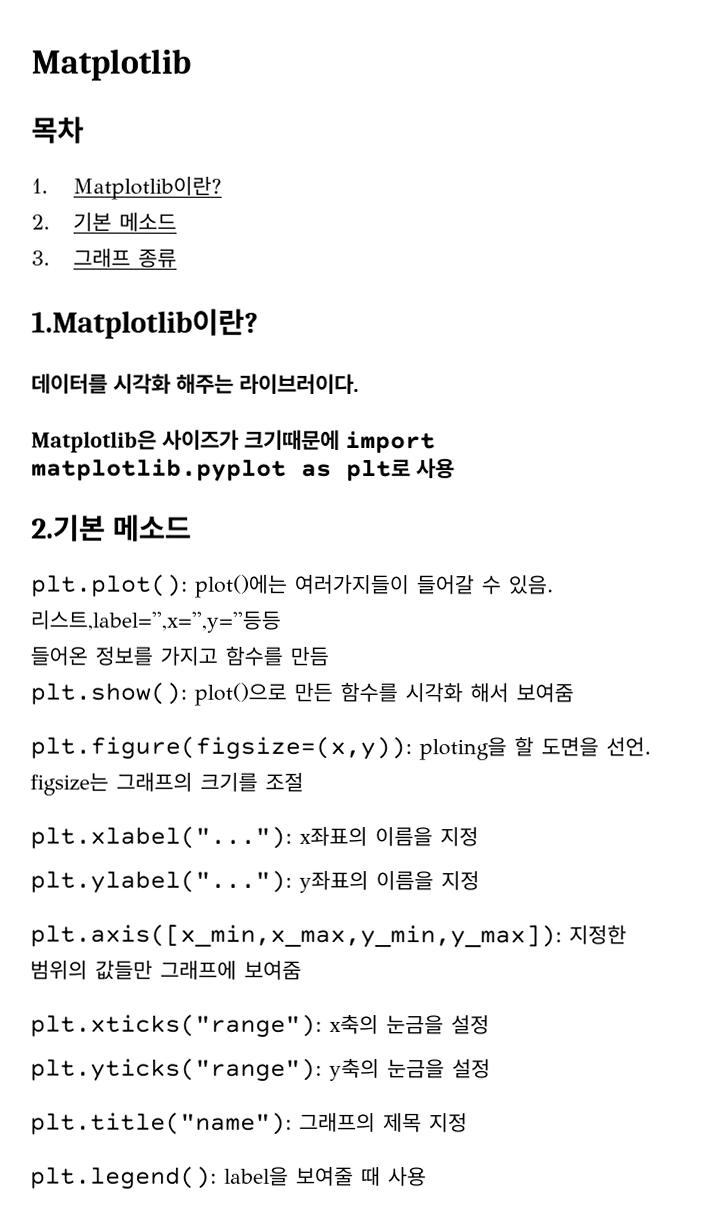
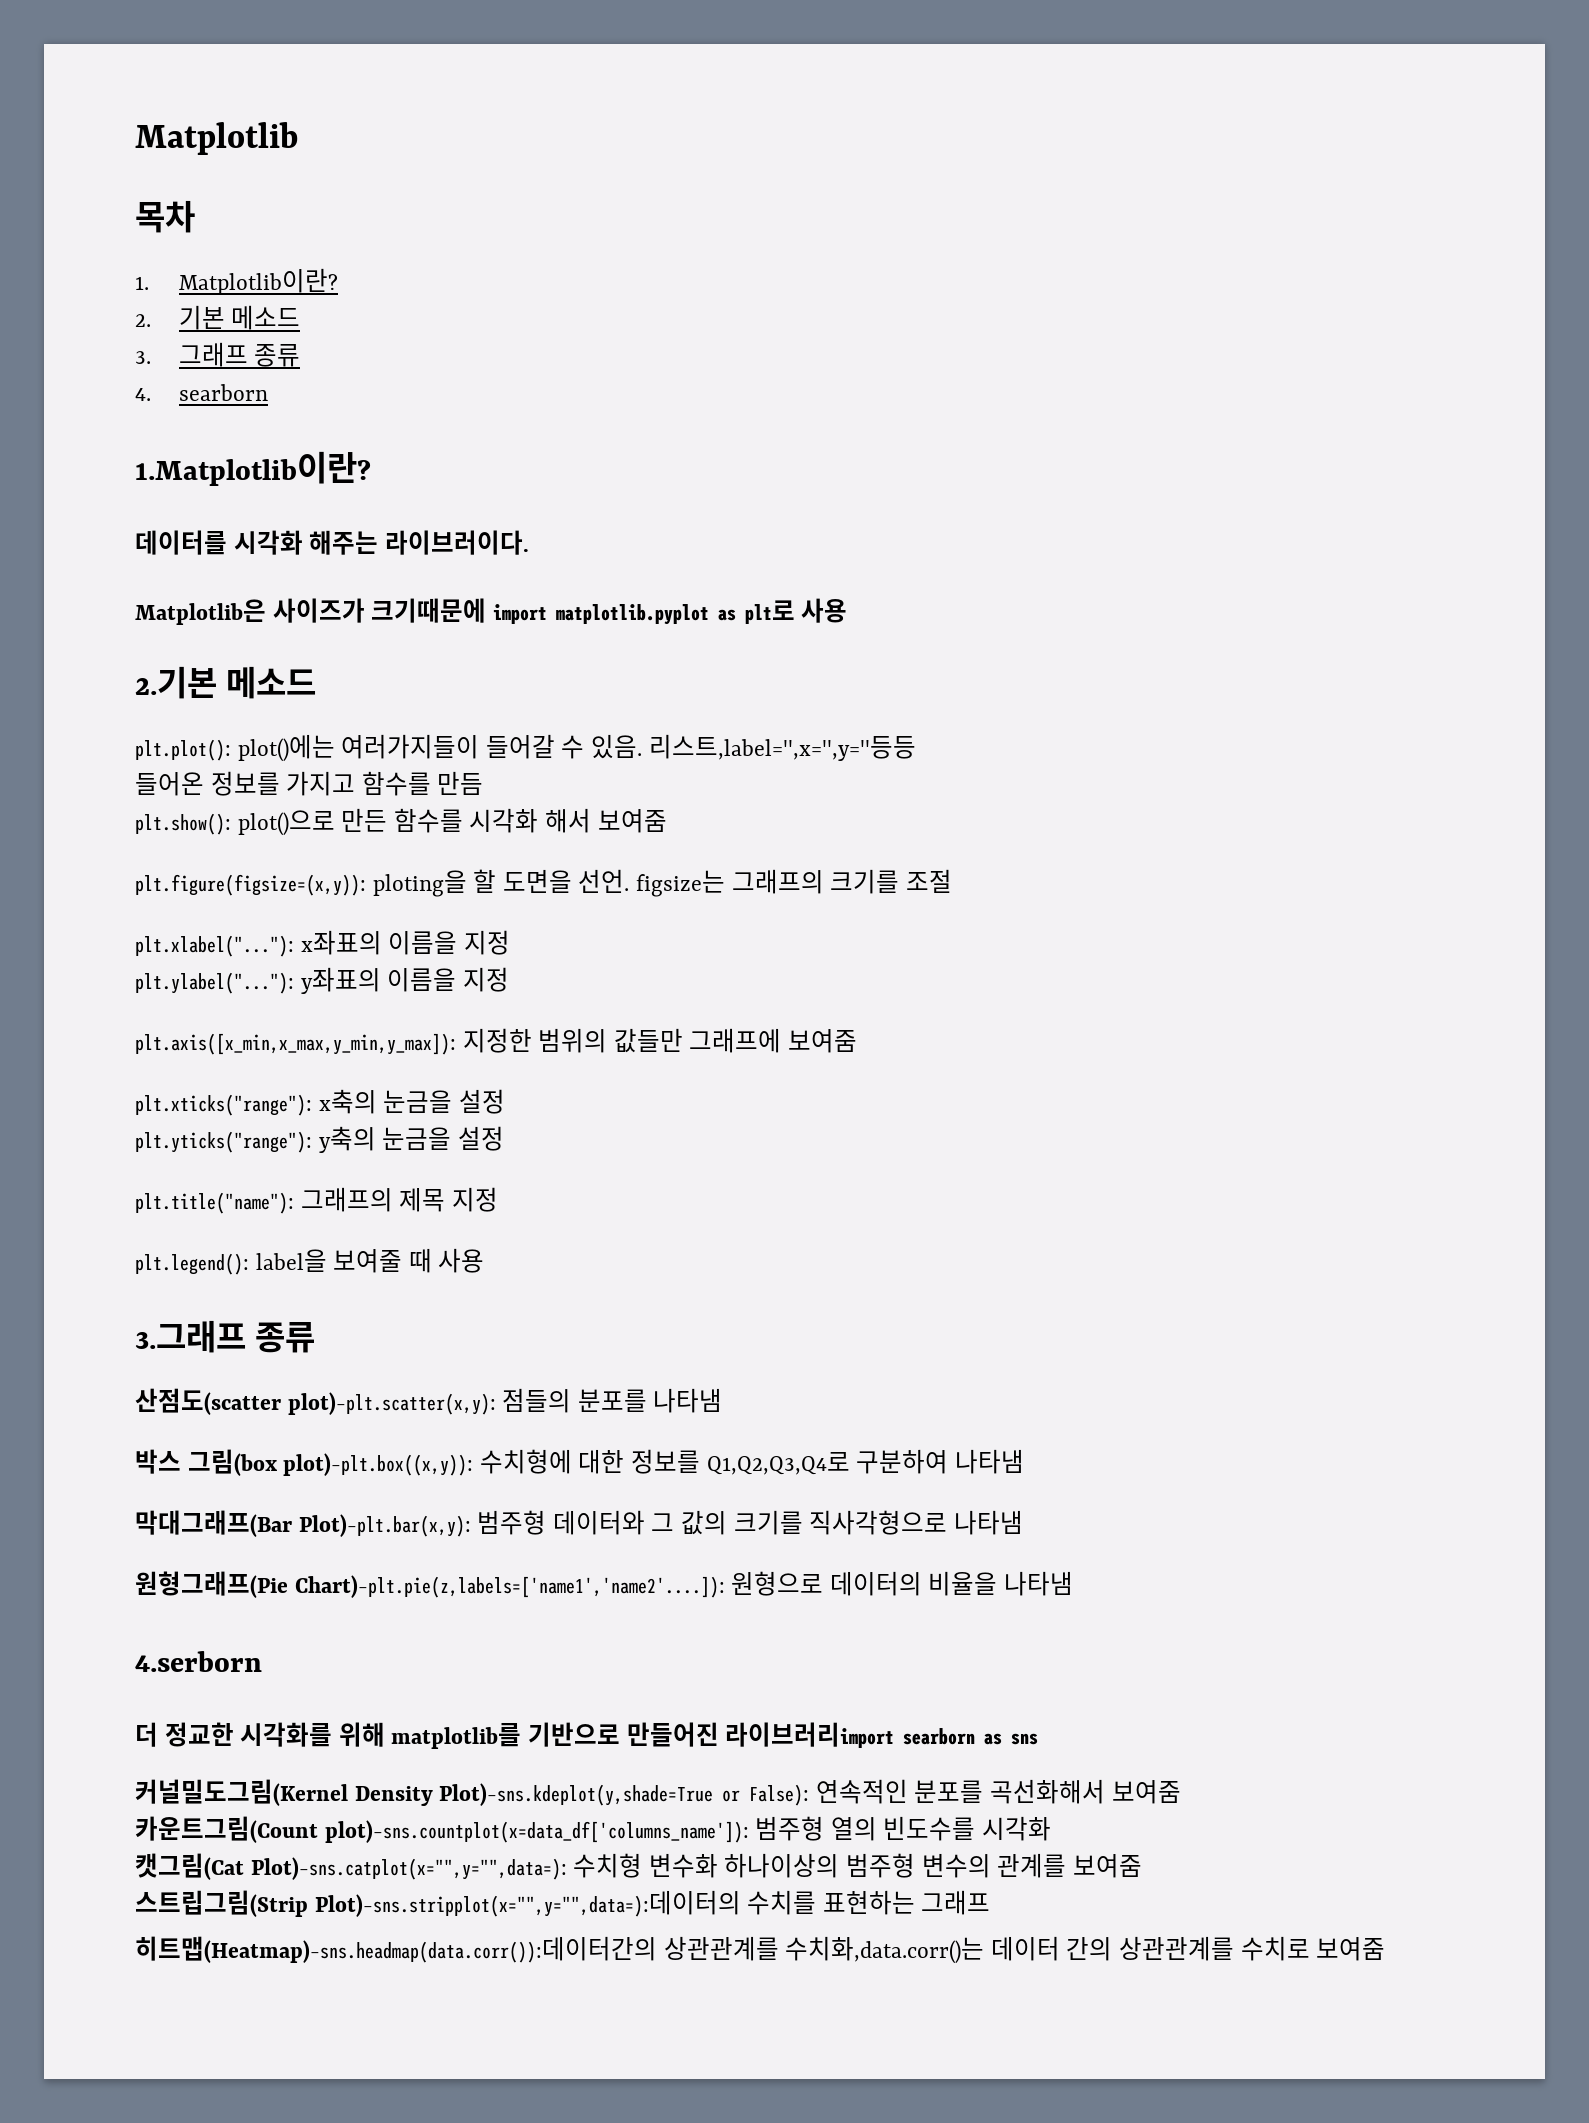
+ 4. searborn
+ 3.그래프 종류
+ 산점도(scatter plot)-plt.scatter(x,y): 점들의 분포를 나타냄
+ 박스 그림(box plot)-plt.box((x,y)): 수치형에 대한 정보를 Q1,Q2,Q3,Q4로 구분하여 나타냄
+ 막대그래프(Bar Plot)-plt.bar(x,y): 범주형 데이터와 그 값의 크기를 직사각형으로 나타냄
+ 원형그래프(Pie Chart)-plt.pie(z,labels=['name1','name2'....]): 원형으로 데이터의 비율을 나타냄
+ 4.serborn
+ 더 정교한 시각화를 위해 matplotlib를 기반으로 만들어진 라이브러리import searborn as sns
+ 커널밀도그림(Kernel Density Plot)-sns.kdeplot(y,shade=True or False): 연속적인 분포를 곡선화해서 보여줌
+ 카운트그림(Count plot)-sns.countplot(x=data_df['columns_name']): 범주형 열의 빈도수를 시각화
+ 캣그림(Cat Plot)-sns.catplot(x="",y="",data=): 수치형 변수화 하나이상의 범주형 변수의 관계를 보여줌
+ 스트립그림(Strip Plot)-sns.stripplot(x="",y="",data=):데이터의 수치를 표현하는 그래프
+ 히트맵(Heatmap)-sns.headmap(data.corr()):데이터간의 상관관계를 수치화,data.corr()는 데이터 간의 상관관계를 수치로 보여줌

